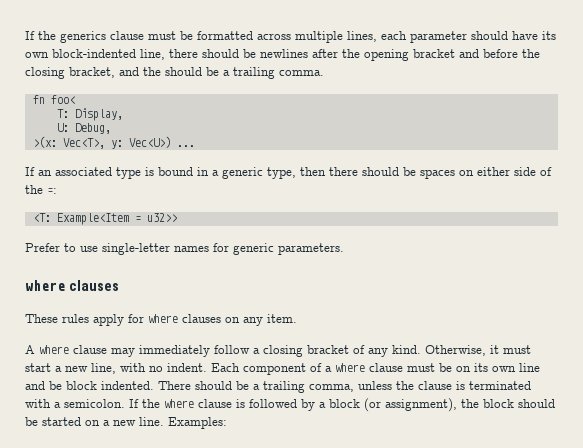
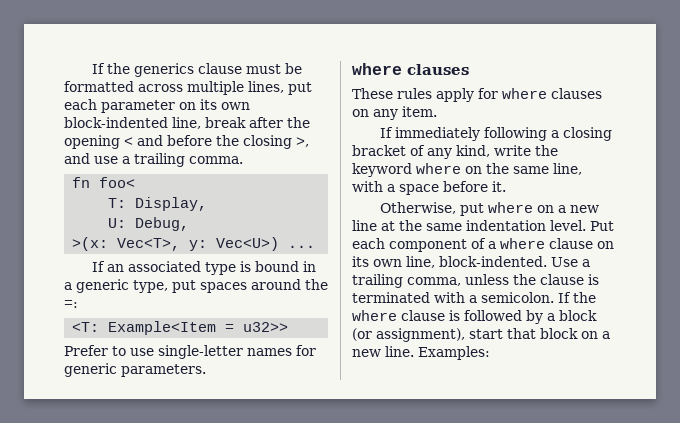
- If the generics clause must be formatted across multiple lines, each parameter should have its own block-indented line, there should be newlines after the opening bracket and before the closing bracket, and the should be a trailing comma.
+ If the generics clause must be formatted across multiple lines, put each parameter on its own block-indented line, break after the opening < and before the closing >, and use a trailing comma.
- If an associated type is bound in a generic type, then there should be spaces on either side of the =:
+ If an associated type is bound in a generic type, put spaces around the =:
- A where clause may immediately follow a closing bracket of any kind. Otherwise, it must start a new line, with no indent. Each component of a where clause must be on its own line and be block indented. There should be a trailing comma, unless the clause is terminated with a semicolon.
+ If immediately following a closing bracket of any kind, write the keyword where on the same line, with a space before it.
+ Otherwise, put where on a new line at the same indentation level. Put each component of a where clause on its own line, block-indented. Use a trailing comma, unless the clause is terminated with a semicolon.
- If the where clause is followed by a block (or assignment), the block should be started on a new line.
+ If the where clause is followed by a block (or assignment), start that block on a new line.

